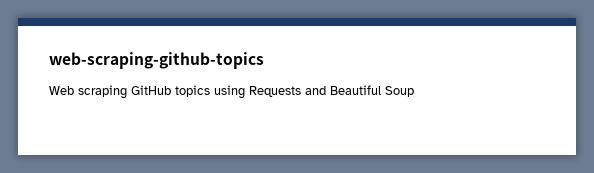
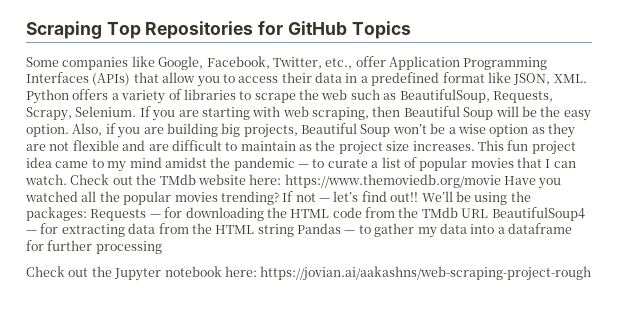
- web-scraping-github-topics
- Web scraping GitHub topics using Requests and Beautiful Soup
+ Scraping Top Repositories for GitHub Topics
+ Some companies like Google, Facebook, Twitter, etc., offer Application Programming Interfaces (APIs) that allow you to access their data in a predefined format like JSON, XML. Python offers a variety of libraries to scrape the web such as BeautifulSoup, Requests, Scrapy, Selenium. If you are starting with web scraping, then Beautiful Soup will be the easy option. Also, if you are building big projects, Beautiful Soup won’t be a wise option as they are not flexible and are difficult to maintain as the project size increases. This fun project idea came to my mind amidst the pandemic — to curate a list of popular movies that I can watch. Check out the TMdb website here: https://www.themoviedb.org/movie Have you watched all the popular movies trending? If not — let’s find out!! We’ll be using the packages: Requests — for downloading the HTML code from the TMdb URL BeautifulSoup4 — for extracting data from the HTML string Pandas — to gather my data into a dataframe for further processing
+ Check out the Jupyter notebook here: https://jovian.ai/aakashns/web-scraping-project-rough

